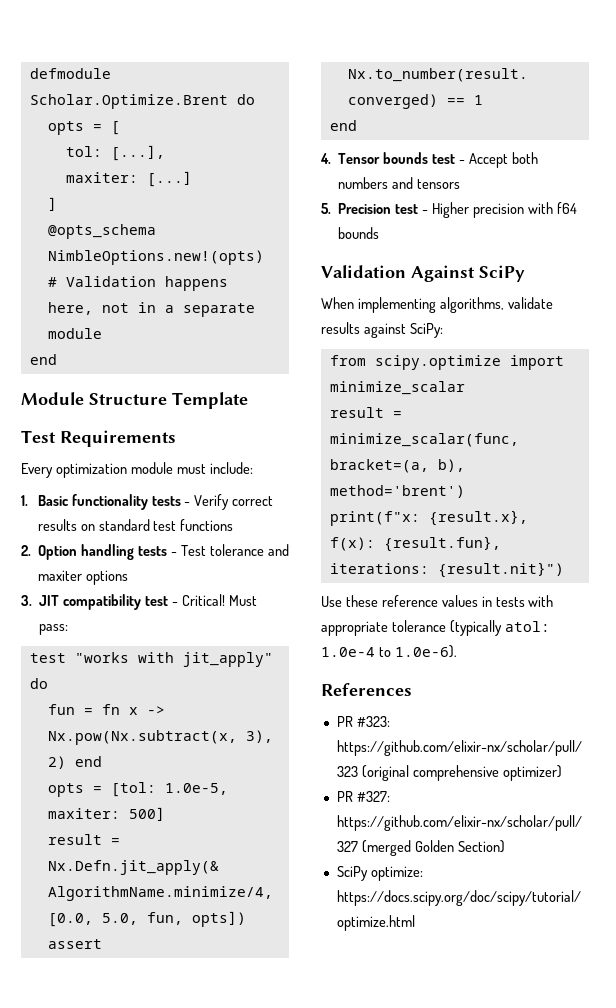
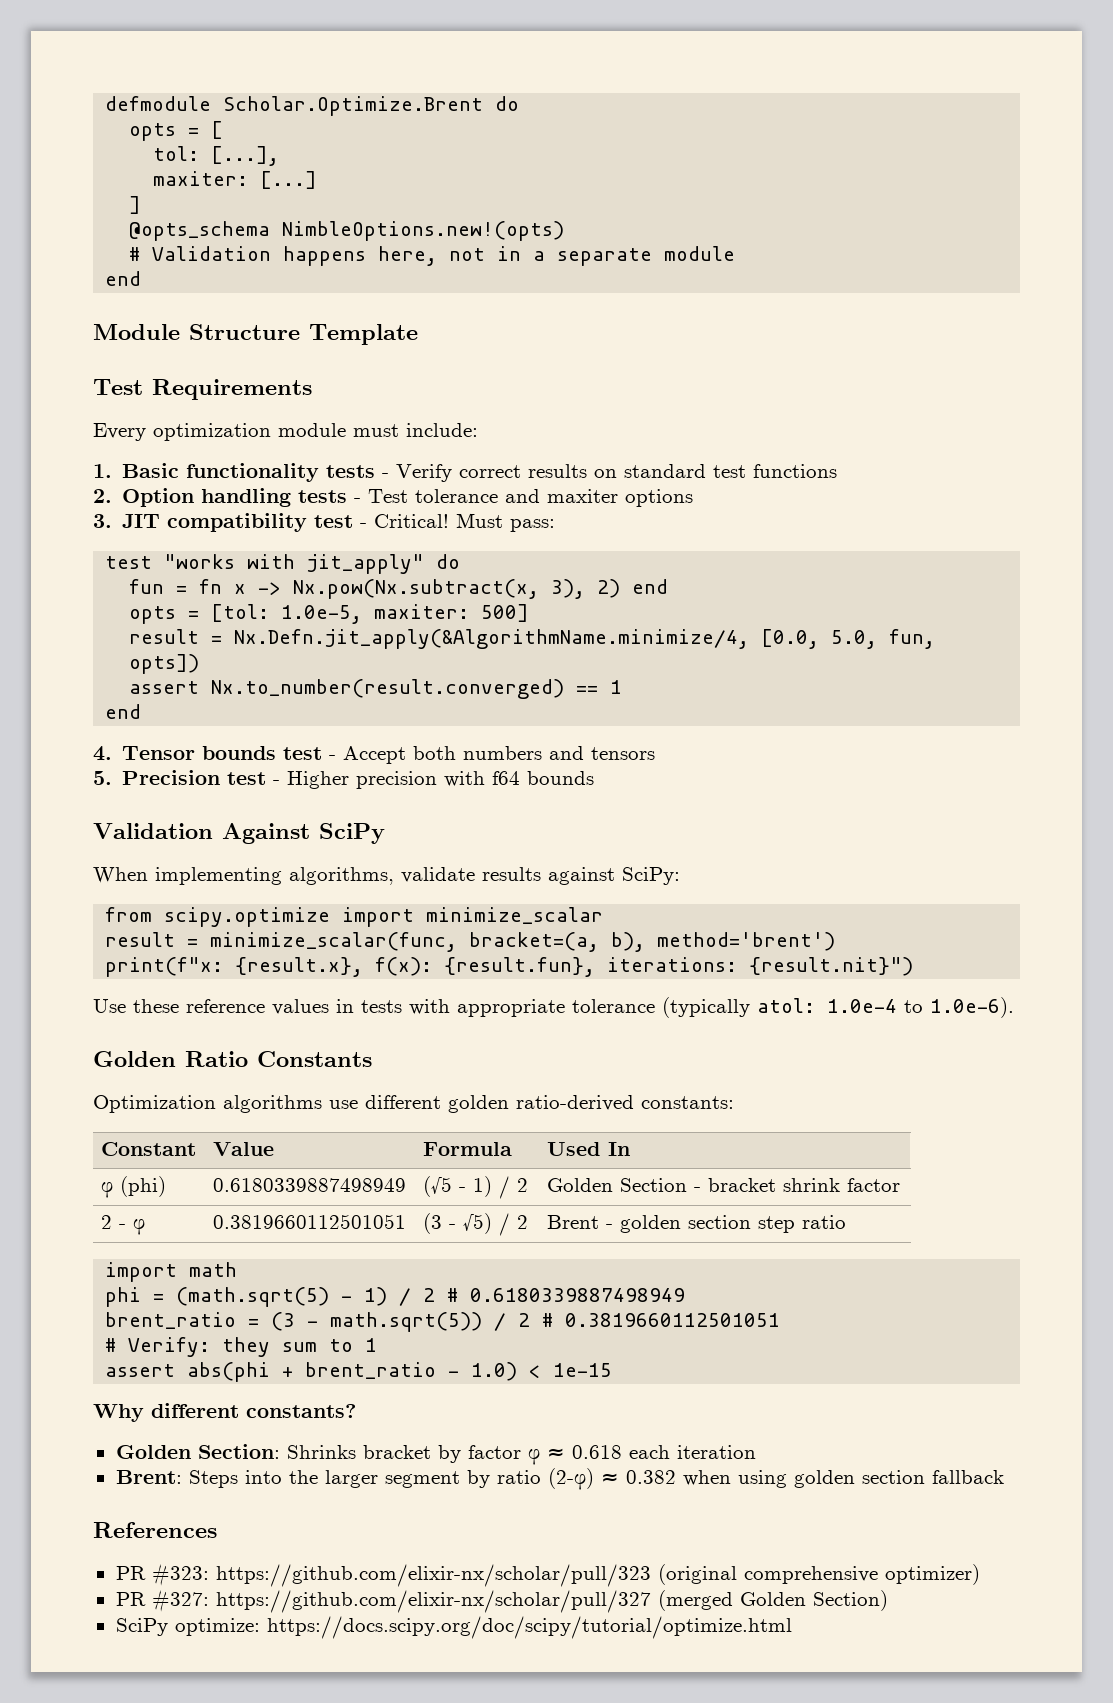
+ Golden Ratio Constants
+ Optimization algorithms use different golden ratio-derived constants:
+ Constant | Value | Formula | Used In
+ φ (phi) | 0.6180339887498949 | (√5 - 1) / 2 | Golden Section - bracket shrink factor
+ 2 - φ | 0.3819660112501051 | (3 - √5) / 2 | Brent - golden section step ratio
+ import math
+ phi = (math.sqrt(5) - 1) / 2 # 0.6180339887498949
+ brent_ratio = (3 - math.sqrt(5)) / 2 # 0.3819660112501051
+ # Verify: they sum to 1
+ assert abs(phi + brent_ratio - 1.0) < 1e-15
+ Why different constants?
+ Golden Section: Shrinks bracket by factor φ ≈ 0.618 each iteration
+ Brent: Steps into the larger segment by ratio (2-φ) ≈ 0.382 when using golden section fallback

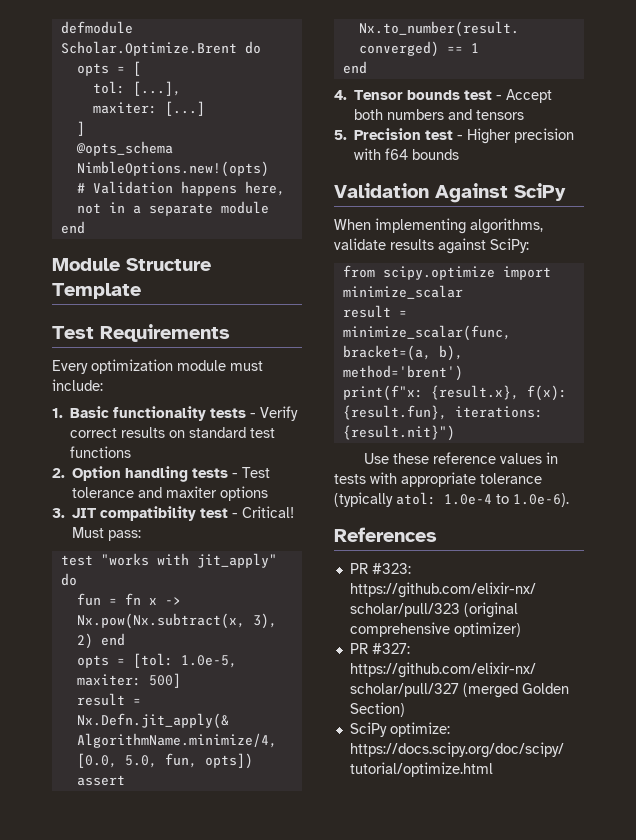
- Golden Ratio Constants
- Optimization algorithms use different golden ratio-derived constants:
- Constant | Value | Formula | Used In
- φ (phi) | 0.6180339887498949 | (√5 - 1) / 2 | Golden Section - bracket shrink factor
- 2 - φ | 0.3819660112501051 | (3 - √5) / 2 | Brent - golden section step ratio
- import math
- phi = (math.sqrt(5) - 1) / 2 # 0.6180339887498949
- brent_ratio = (3 - math.sqrt(5)) / 2 # 0.3819660112501051
- # Verify: they sum to 1
- assert abs(phi + brent_ratio - 1.0) < 1e-15
- Why different constants?
- Golden Section: Shrinks bracket by factor φ ≈ 0.618 each iteration
- Brent: Steps into the larger segment by ratio (2-φ) ≈ 0.382 when using golden section fallback

